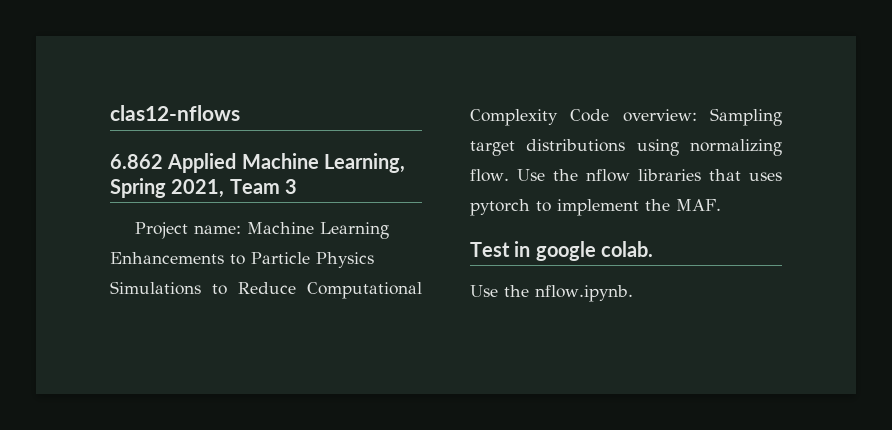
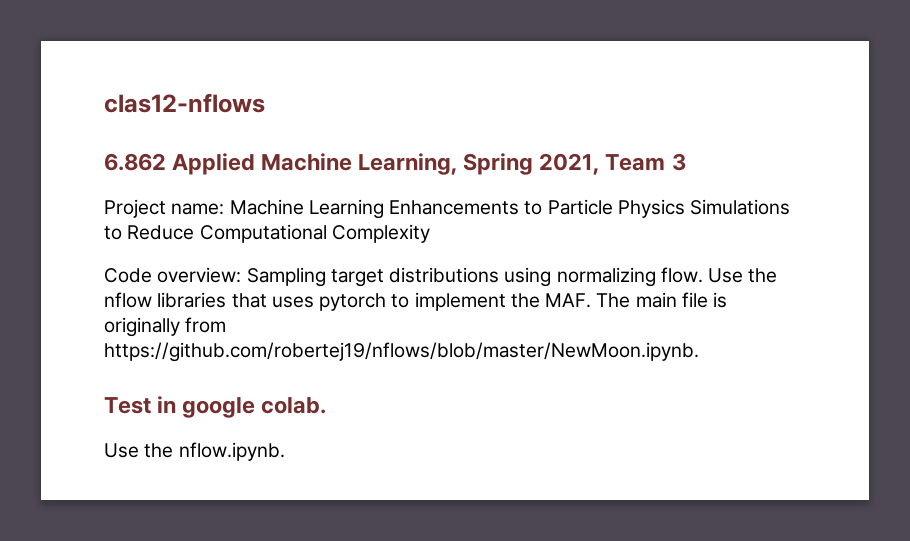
- Project name: Machine Learning Enhancements to Particle Physics Simulations to Reduce Computational Complexity Code overview: Sampling target distributions using normalizing flow.
+ Project name: Machine Learning Enhancements to Particle Physics Simulations to Reduce Computational Complexity
+ Code overview: Sampling target distributions using normalizing flow.
- Use the nflow libraries that uses pytorch to implement the MAF.
+ Use the nflow libraries that uses pytorch to implement the MAF. The main file is originally from https://github.com/robertej19/nflows/blob/master/NewMoon.ipynb.

